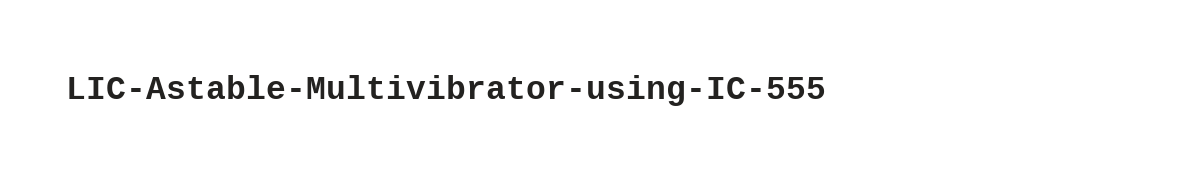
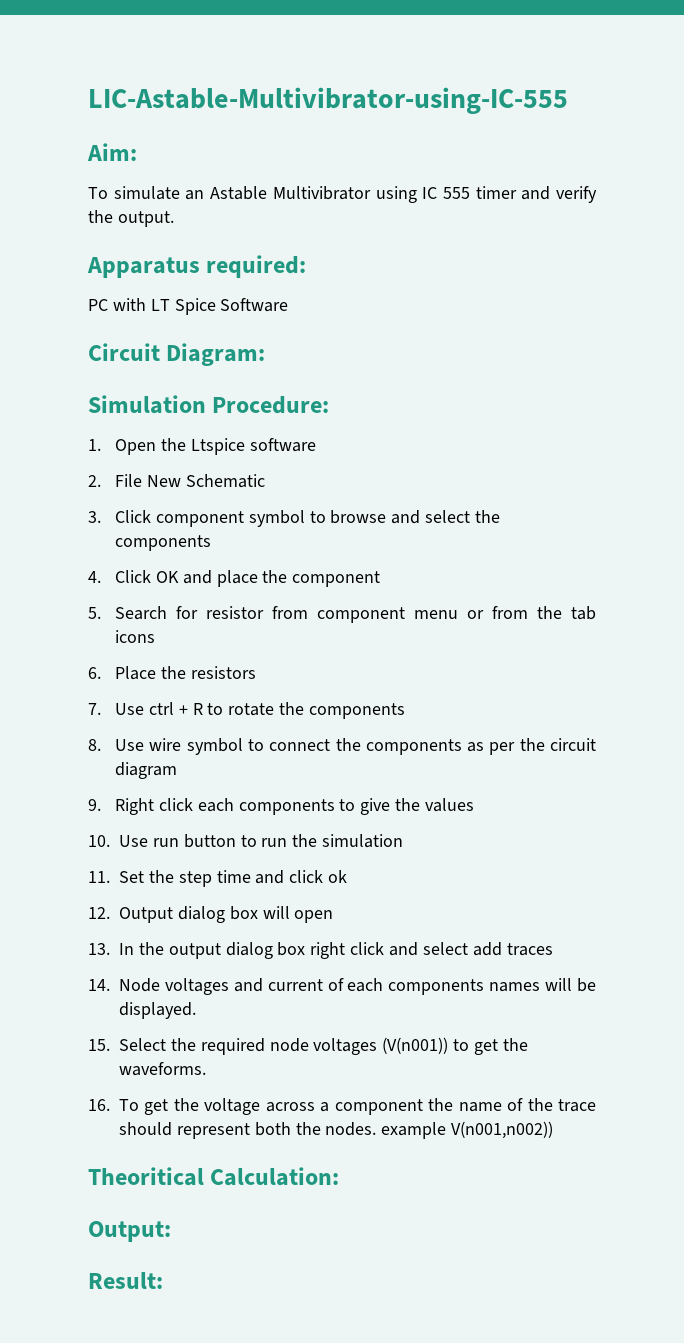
+ Aim:
+ To simulate an Astable Multivibrator using IC 555 timer and verify the output.
+ Apparatus required:
+ PC with LT Spice Software
+ Circuit Diagram:
+ Simulation Procedure:
+ 1. Open the Ltspice software
+ 2. File New Schematic
+ 3. Click component symbol to browse and select the components
+ 4. Click OK and place the component
+ 5. Search for resistor from component menu or from the tab icons
+ 6. Place the resistors
+ 7. Use ctrl + R to rotate the components
+ 8. Use wire symbol to connect the components as per the circuit diagram
+ 9. Right click each components to give the values
+ 10. Use run button to run the simulation
+ 11. Set the step time and click ok
+ 12. Output dialog box will open
+ 13. In the output dialog box right click and select add traces
+ 14. Node voltages and current of each components names will be displayed.
+ 15. Select the required node voltages (V(n001)) to get the waveforms.
+ 16. To get the voltage across a component the name of the trace should represent both the nodes. example V(n001,n002))
+ Theoritical Calculation:
+ Output:
+ Result:

